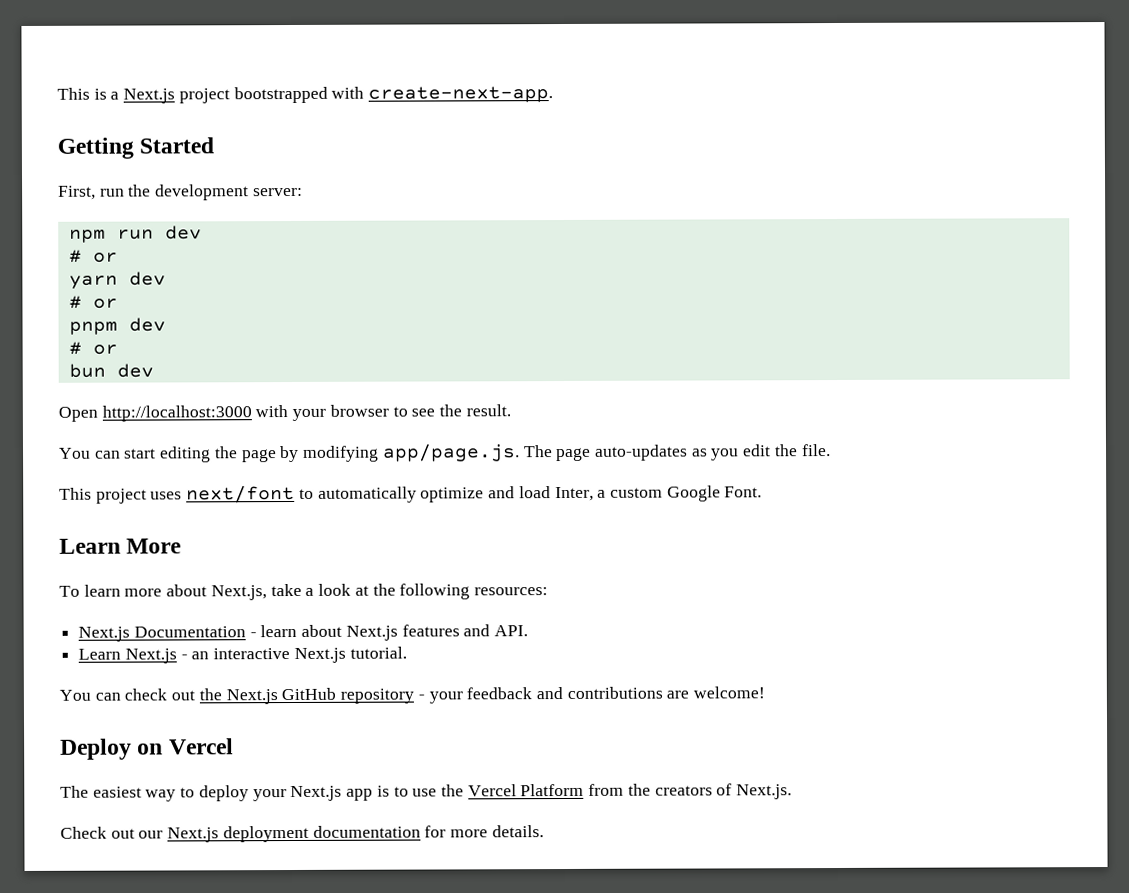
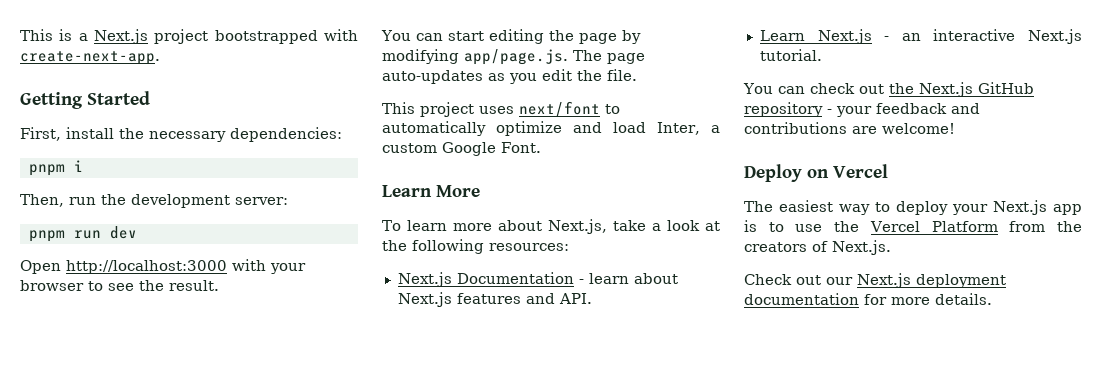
- First, run the development server:
+ First, install the necessary dependencies:
+ pnpm i
+ Then, run the development server:
- npm run dev
- # or
- yarn dev
- # or
- pnpm dev
- # or
- bun dev
+ pnpm run dev

